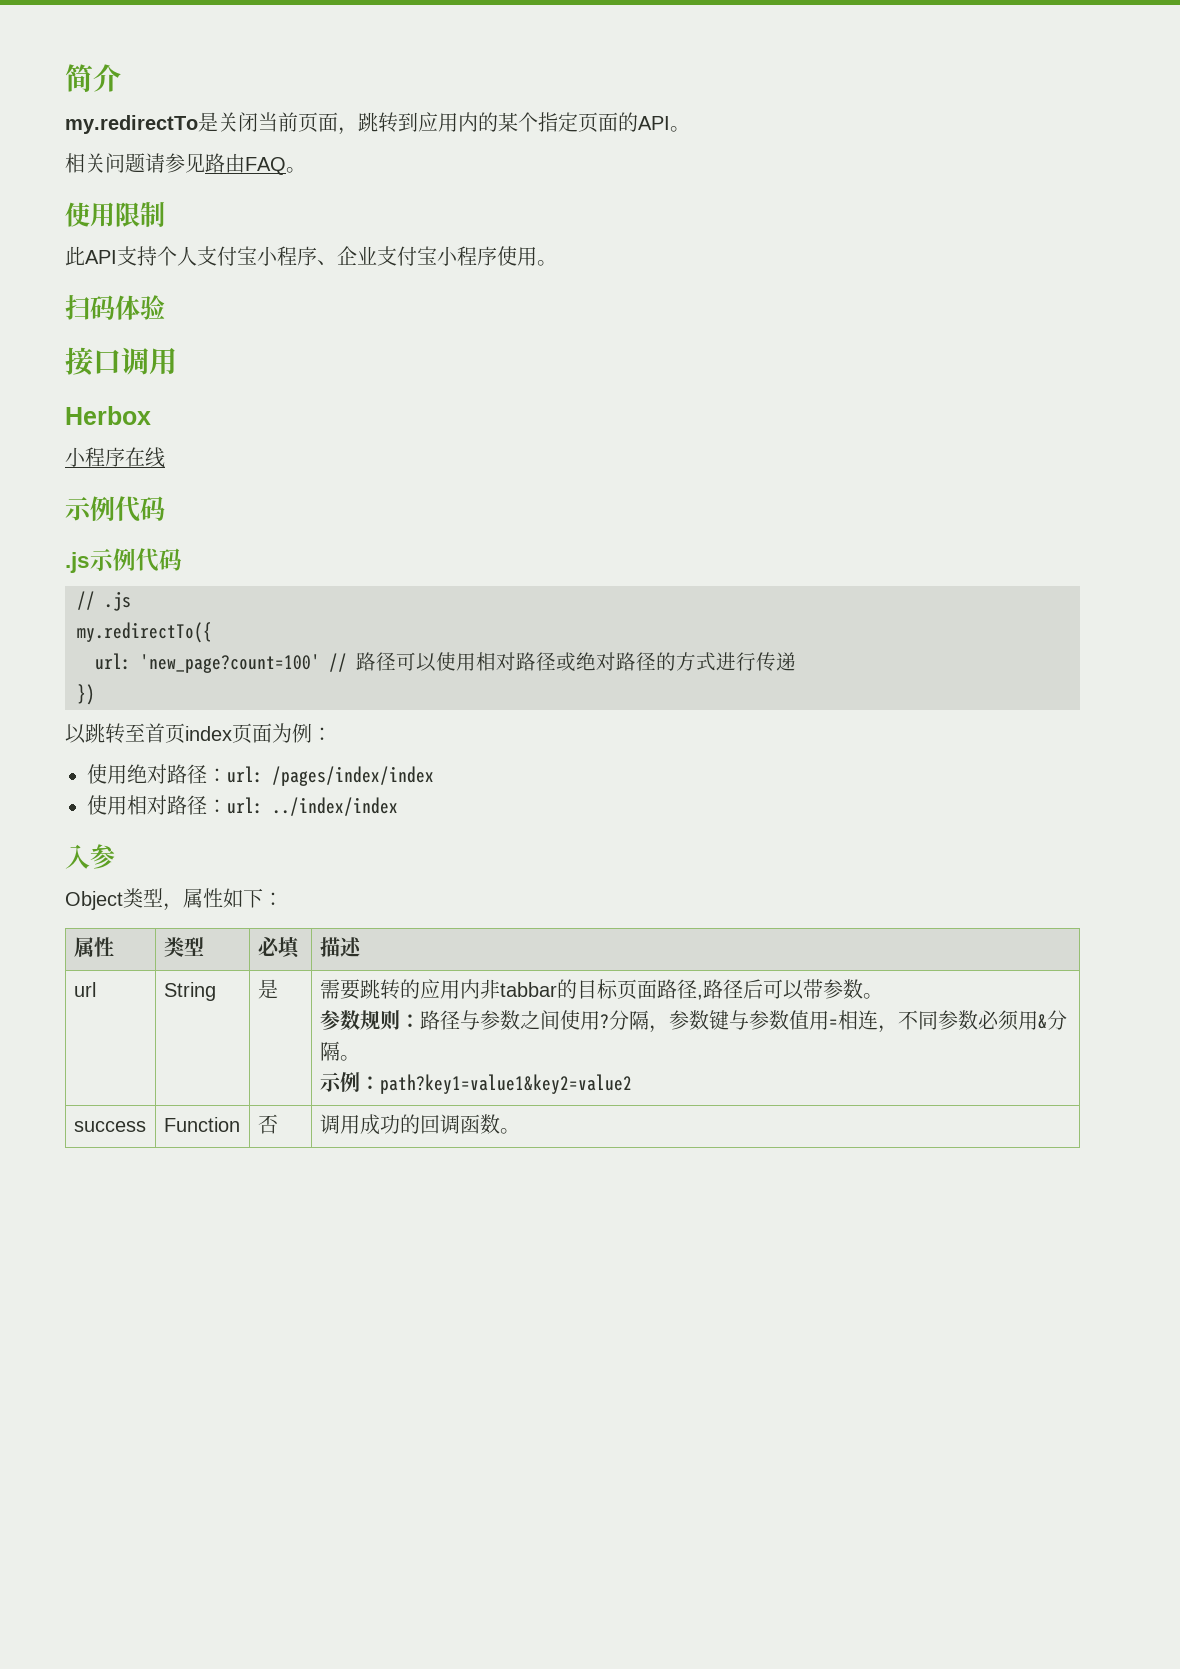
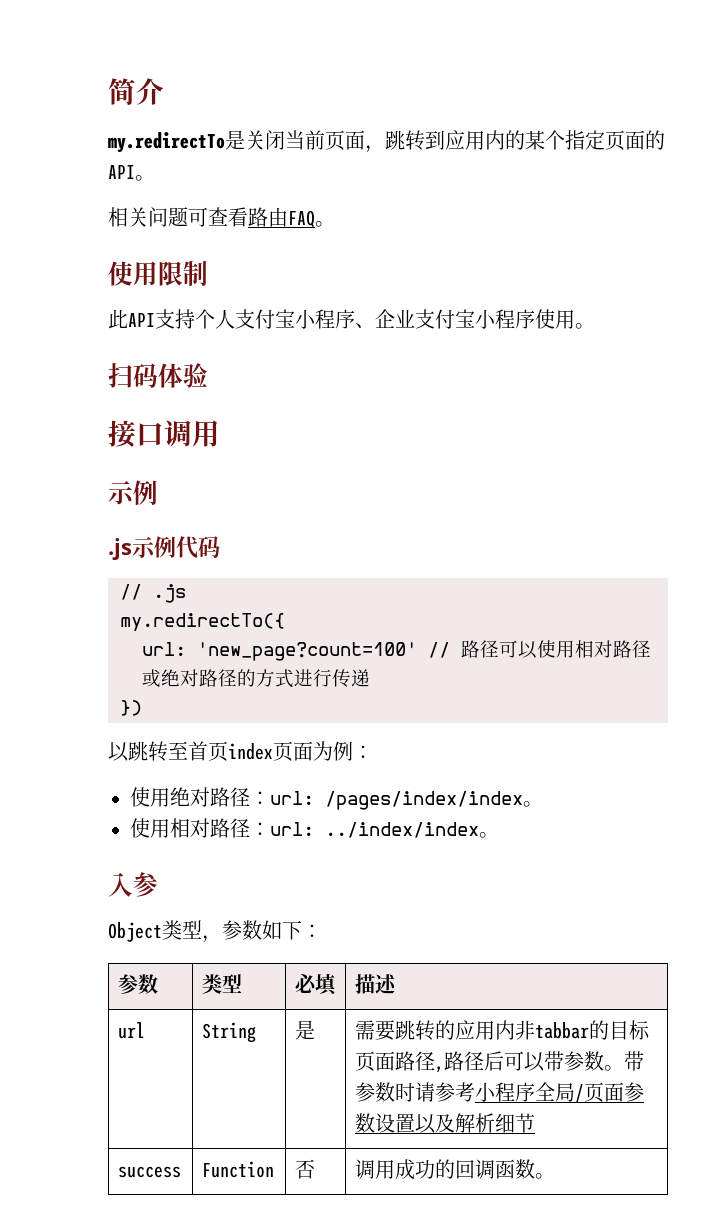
- 相关问题请参见路由FAQ。
+ 相关问题可查看路由FAQ。
  接口调用
- Herbox
- 小程序在线
- 示例代码
+ 示例
- 使用绝对路径：url: /pages/index/index
+ 使用绝对路径：url: /pages/index/index。
- 使用相对路径：url: ../index/index
+ 使用相对路径：url: ../index/index。
- Object类型，属性如下：
+ Object类型，参数如下：
- 属性 | 类型 | 必填 | 描述
+ 参数 | 类型 | 必填 | 描述
- 需要跳转的应用内非tabbar的目标页面路径,路径后可以带参数。
- 参数规则：路径与参数之间使用?分隔，参数键与参数值用=相连，不同参数必须用&分隔。
- 示例：path?key1=value1&key2=value2
+ 需要跳转的应用内非tabbar的目标页面路径,路径后可以带参数。带参数时请参考小程序全局/页面参数设置以及解析细节

